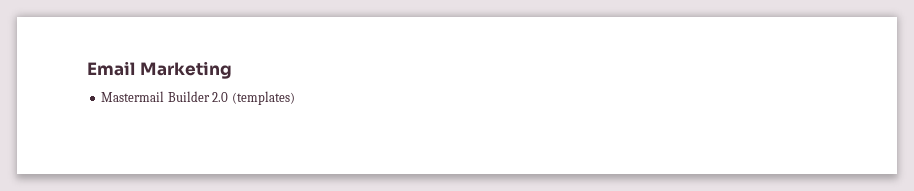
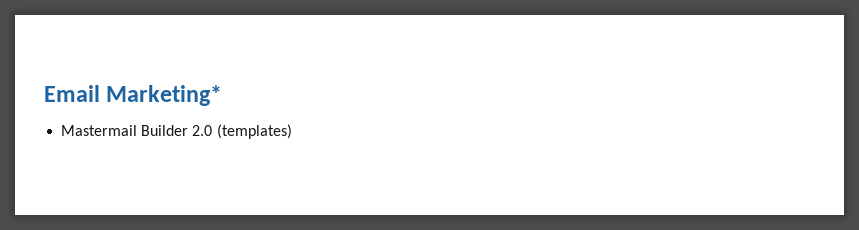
- Email Marketing
+ Email Marketing*

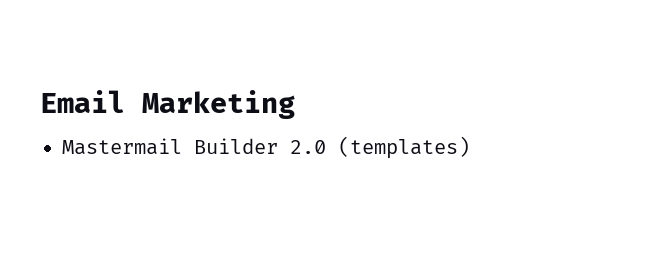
- Email Marketing*
+ Email Marketing

